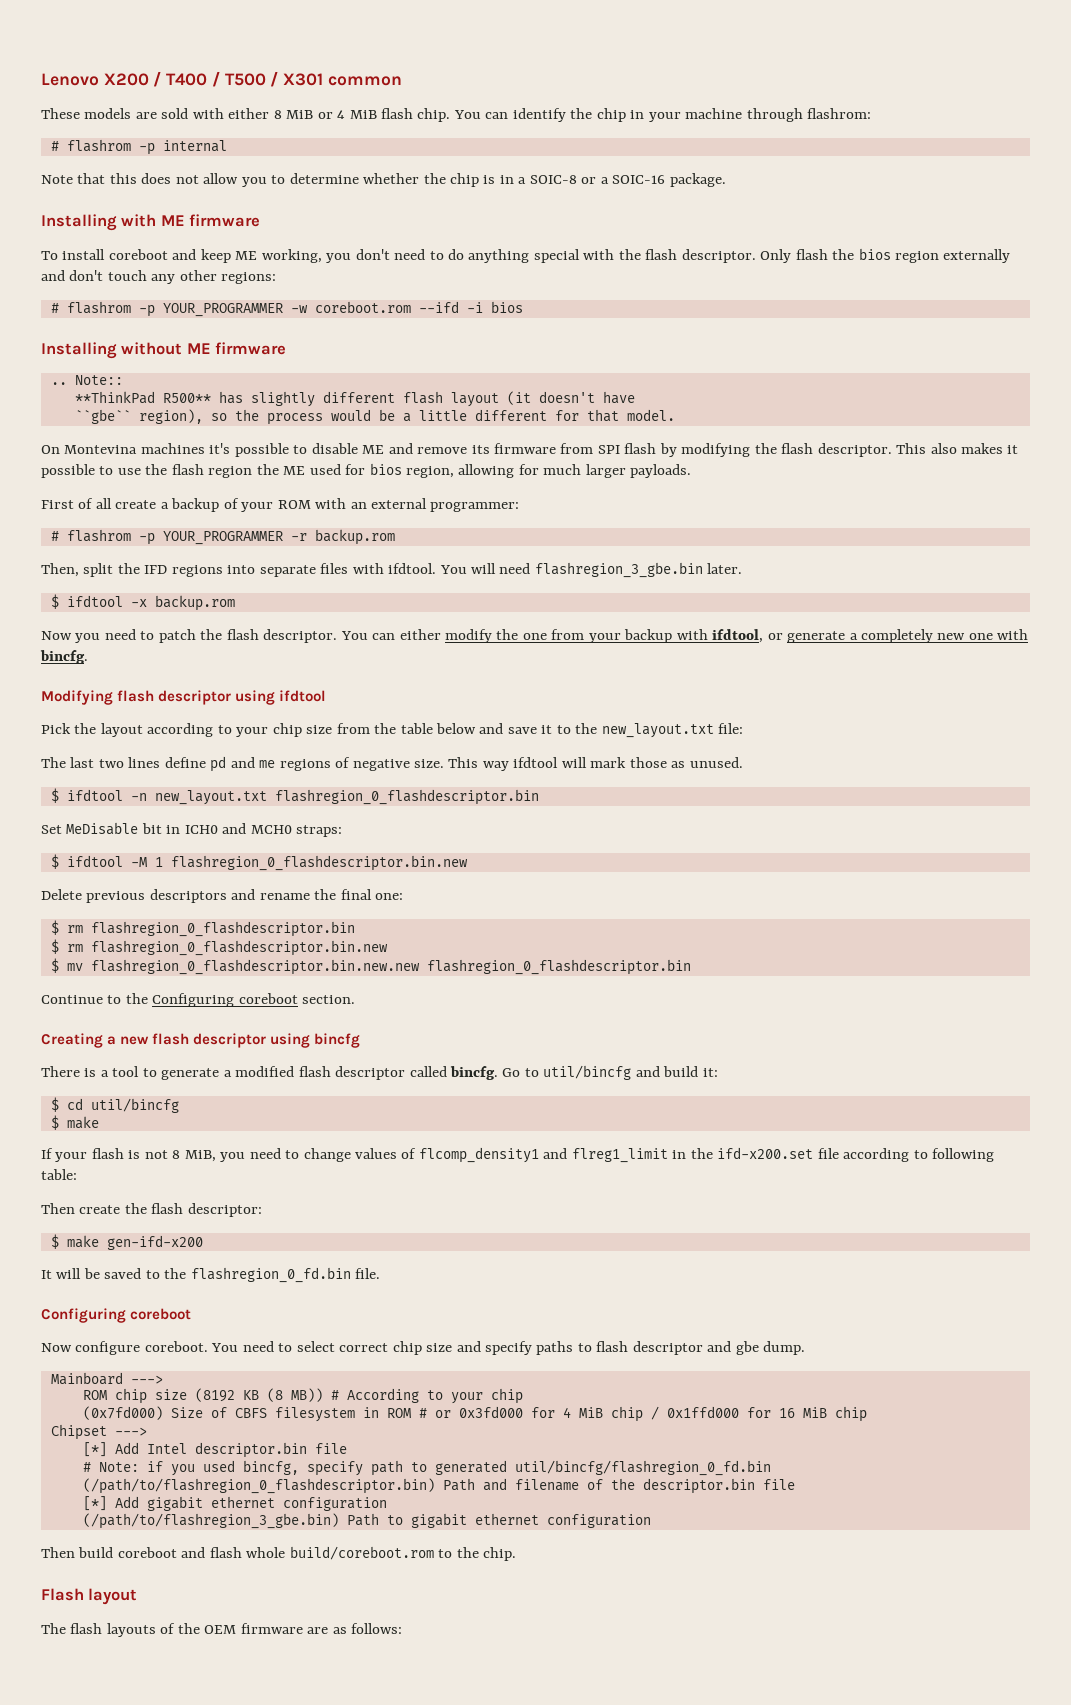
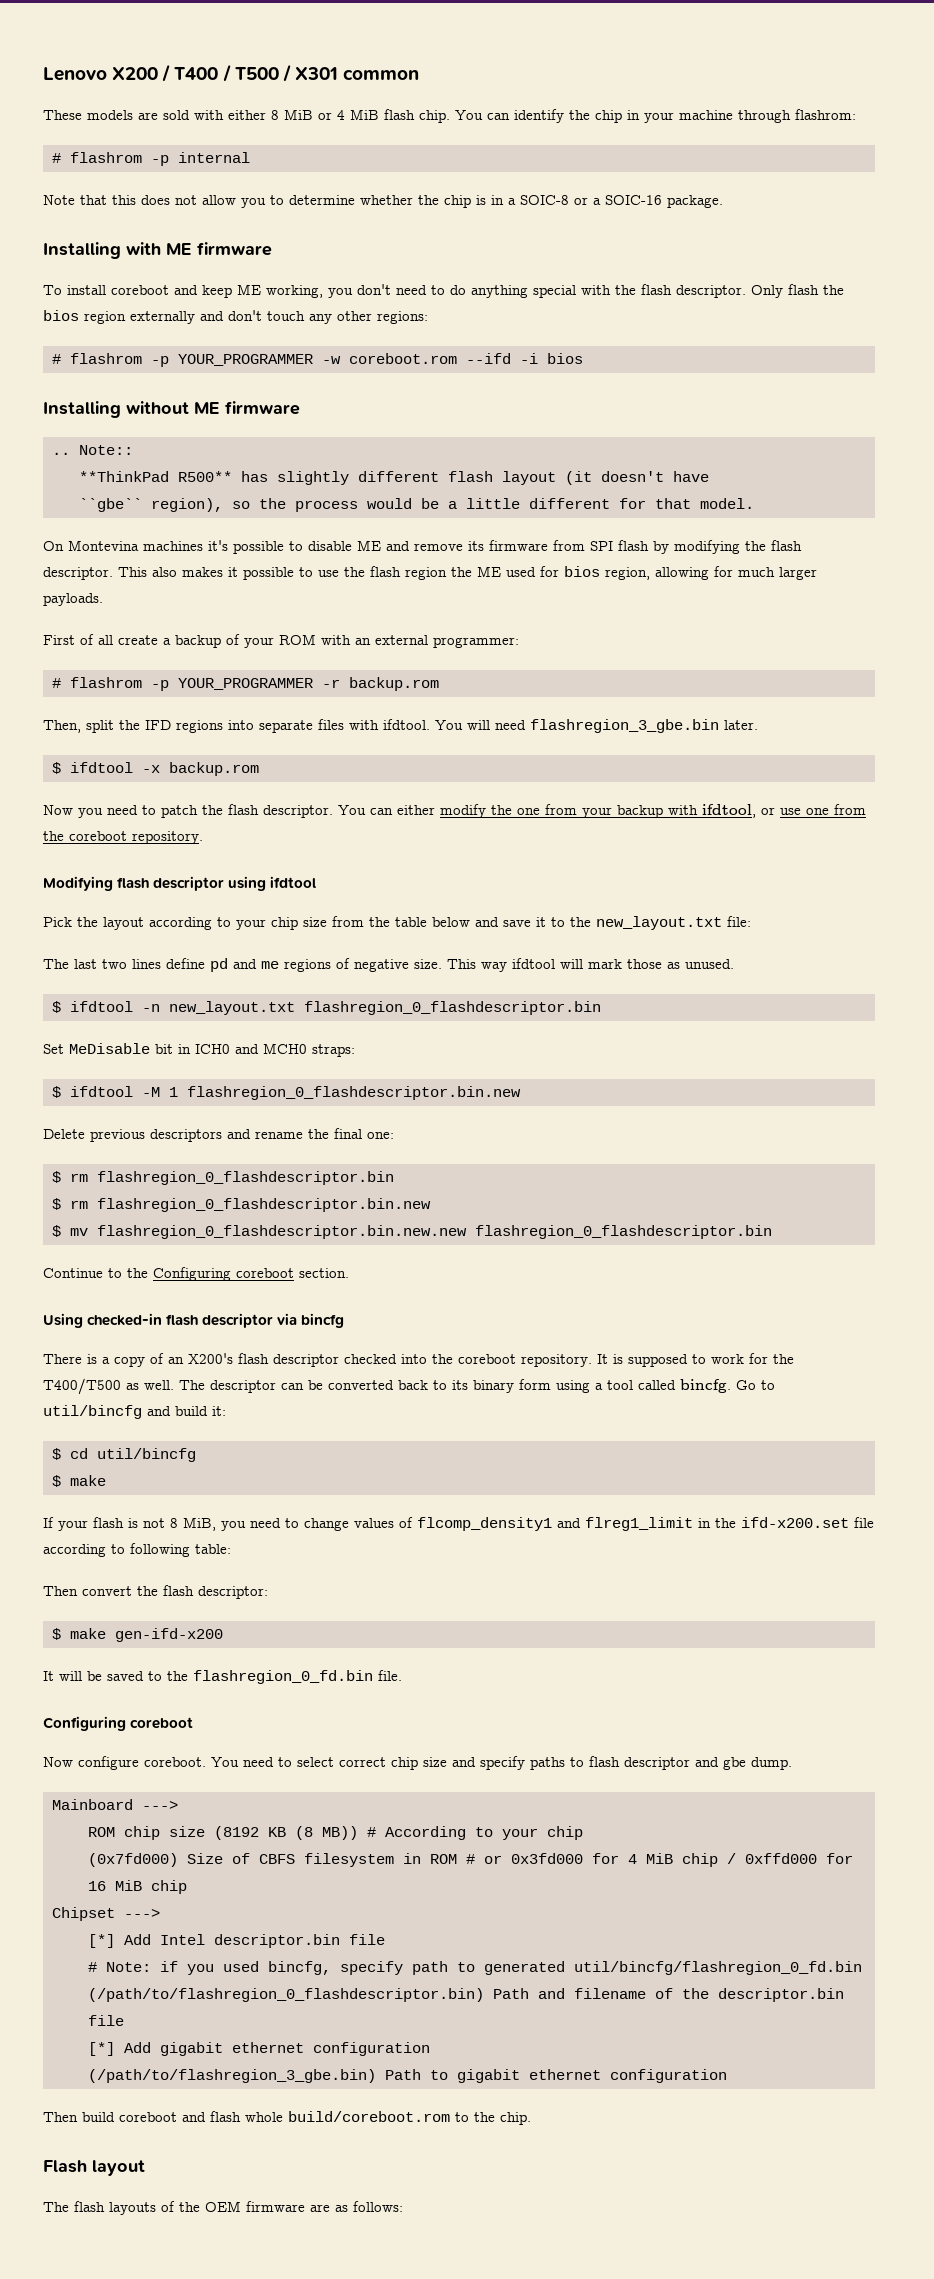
- You can either modify the one from your backup with ifdtool, or generate a completely new one with bincfg.
+ You can either modify the one from your backup with ifdtool, or use one from the coreboot repository.
- Creating a new flash descriptor using bincfg
+ Using checked-in flash descriptor via bincfg
- There is a tool to generate a modified flash descriptor called bincfg.
+ There is a copy of an X200's flash descriptor checked into the coreboot repository. It is supposed to work for the T400/T500 as well. The descriptor can be converted back to its binary form using a tool called bincfg.
- Then create the flash descriptor:
+ Then convert the flash descriptor:
- (0x7fd000) Size of CBFS filesystem in ROM # or 0x3fd000 for 4 MiB chip / 0x1ffd000 for 16 MiB chip
+ (0x7fd000) Size of CBFS filesystem in ROM # or 0x3fd000 for 4 MiB chip / 0xffd000 for 16 MiB chip

